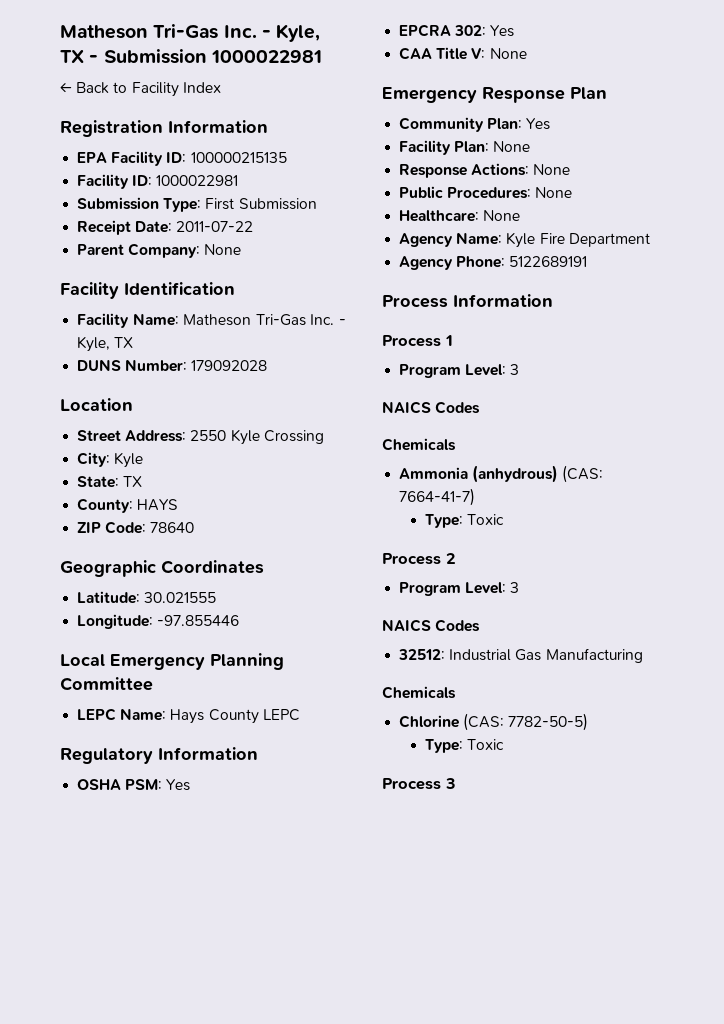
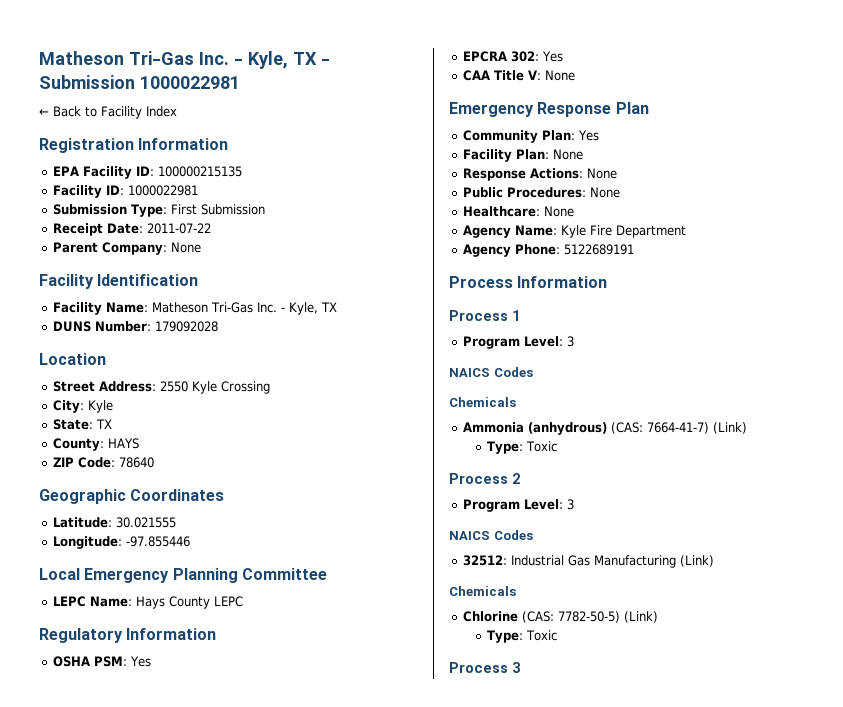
- Ammonia (anhydrous) (CAS: 7664-41-7)
+ Ammonia (anhydrous) (CAS: 7664-41-7) (Link)
- 32512: Industrial Gas Manufacturing
+ 32512: Industrial Gas Manufacturing (Link)
- Chlorine (CAS: 7782-50-5)
+ Chlorine (CAS: 7782-50-5) (Link)

